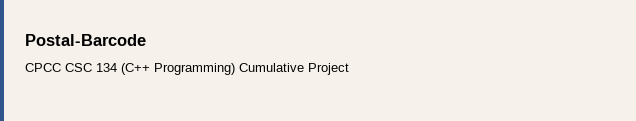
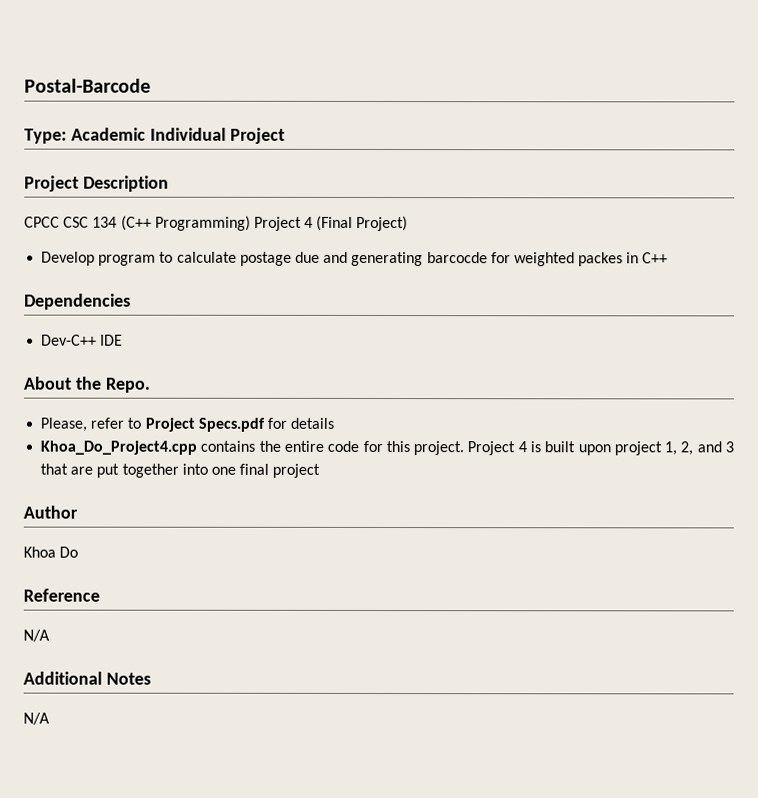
+ Type: Academic Individual Project
+ Project Description
- CPCC CSC 134 (C++ Programming) Cumulative Project
+ CPCC CSC 134 (C++ Programming) Project 4 (Final Project)
+ Develop program to calculate postage due and generating barcocde for weighted packes in C++
+ Dependencies
+ Dev-C++ IDE
+ About the Repo.
+ Please, refer to Project Specs.pdf for details
+ Khoa_Do_Project4.cpp contains the entire code for this project. Project 4 is built upon project 1, 2, and 3 that are put together into one final project
+ Author
+ Khoa Do
+ Reference
+ N/A
+ Additional Notes
+ N/A

